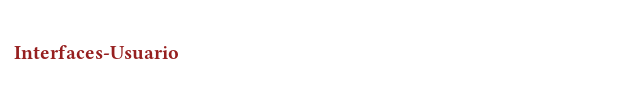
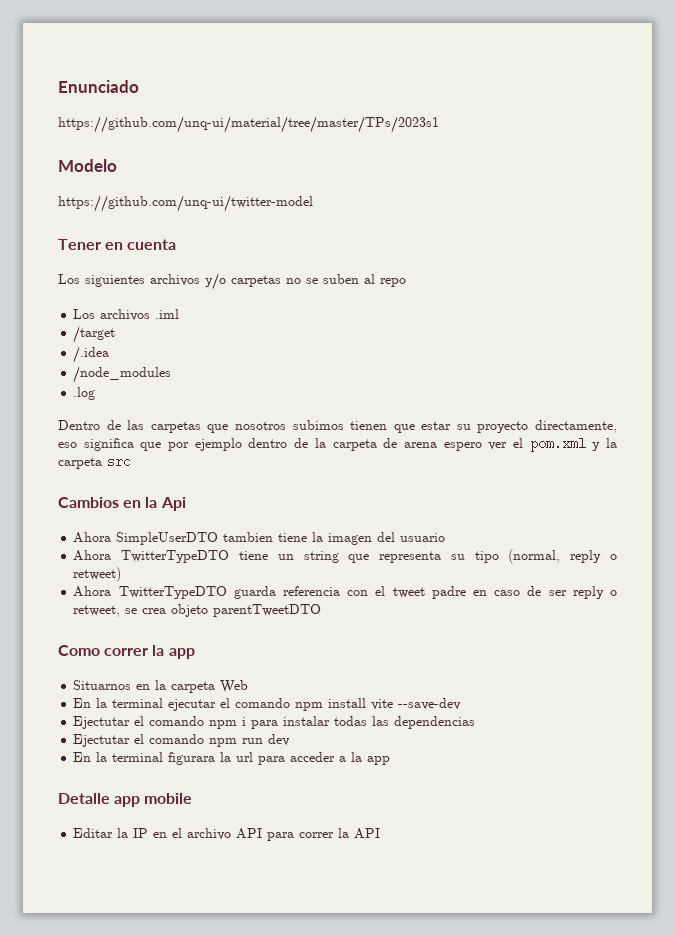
- Interfaces-Usuario
+ Enunciado
+ https://github.com/unq-ui/material/tree/master/TPs/2023s1
+ Modelo
+ https://github.com/unq-ui/twitter-model
+ Tener en cuenta
+ Los siguientes archivos y/o carpetas no se suben al repo
+ Los archivos .iml
+ /target
+ /.idea
+ /node_modules
+ .log
+ Dentro de las carpetas que nosotros subimos tienen que estar su proyecto directamente, eso significa que por ejemplo dentro de la carpeta de arena espero ver el pom.xml y la carpeta src
+ Cambios en la Api
+ Ahora SimpleUserDTO tambien tiene la imagen del usuario
+ Ahora TwitterTypeDTO tiene un string que representa su tipo (normal, reply o retweet)
+ Ahora TwitterTypeDTO guarda referencia con el tweet padre en caso de ser reply o retweet, se crea objeto parentTweetDTO
+ Como correr la app
+ Situarnos en la carpeta Web
+ En la terminal ejecutar el comando npm install vite --save-dev
+ Ejectutar el comando npm i para instalar todas las dependencias
+ Ejectutar el comando npm run dev
+ En la terminal figurara la url para acceder a la app
+ Detalle app mobile
+ Editar la IP en el archivo API para correr la API

